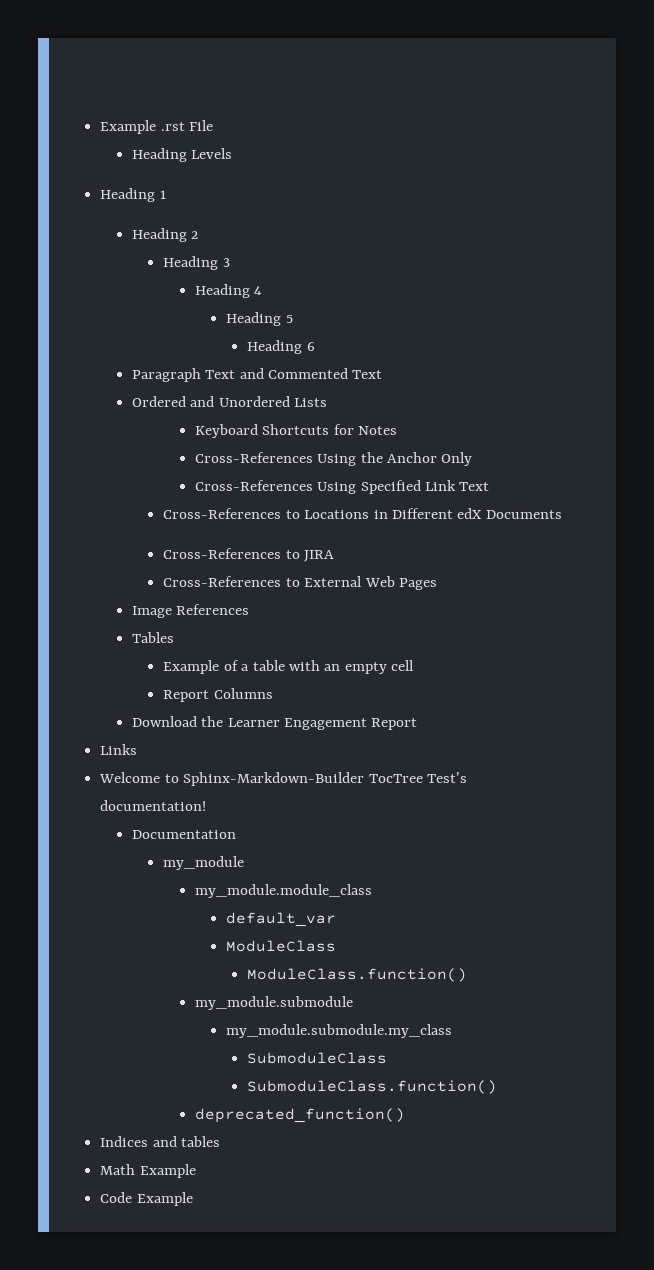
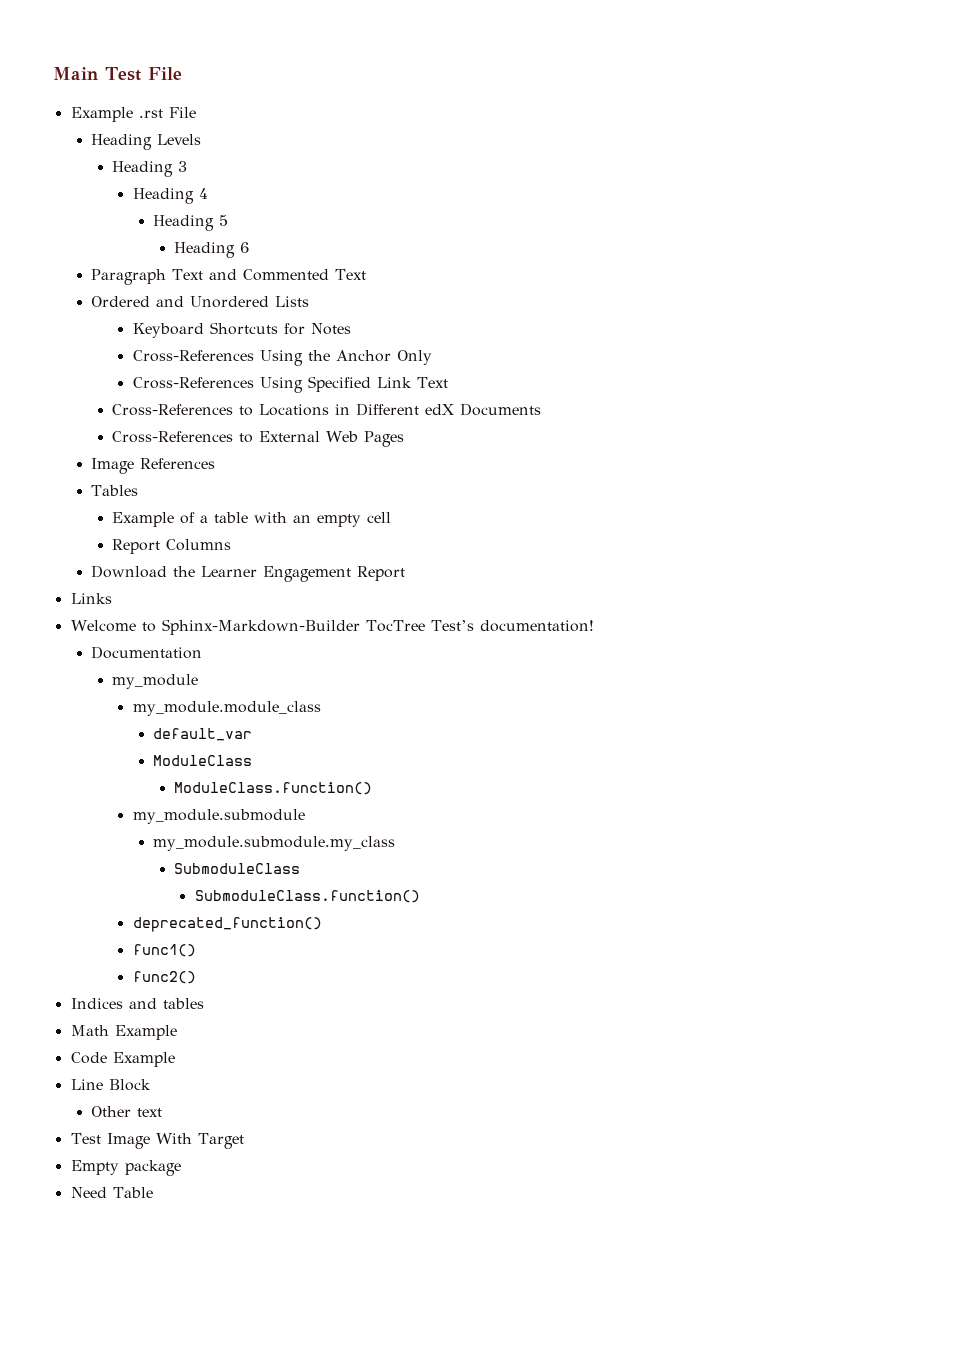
+ Main Test File
- Heading 1
- Heading 2
- Cross-References to JIRA
+ func1()
+ func2()
+ Line Block
+ Other text
+ Test Image With Target
+ Empty package
+ Need Table

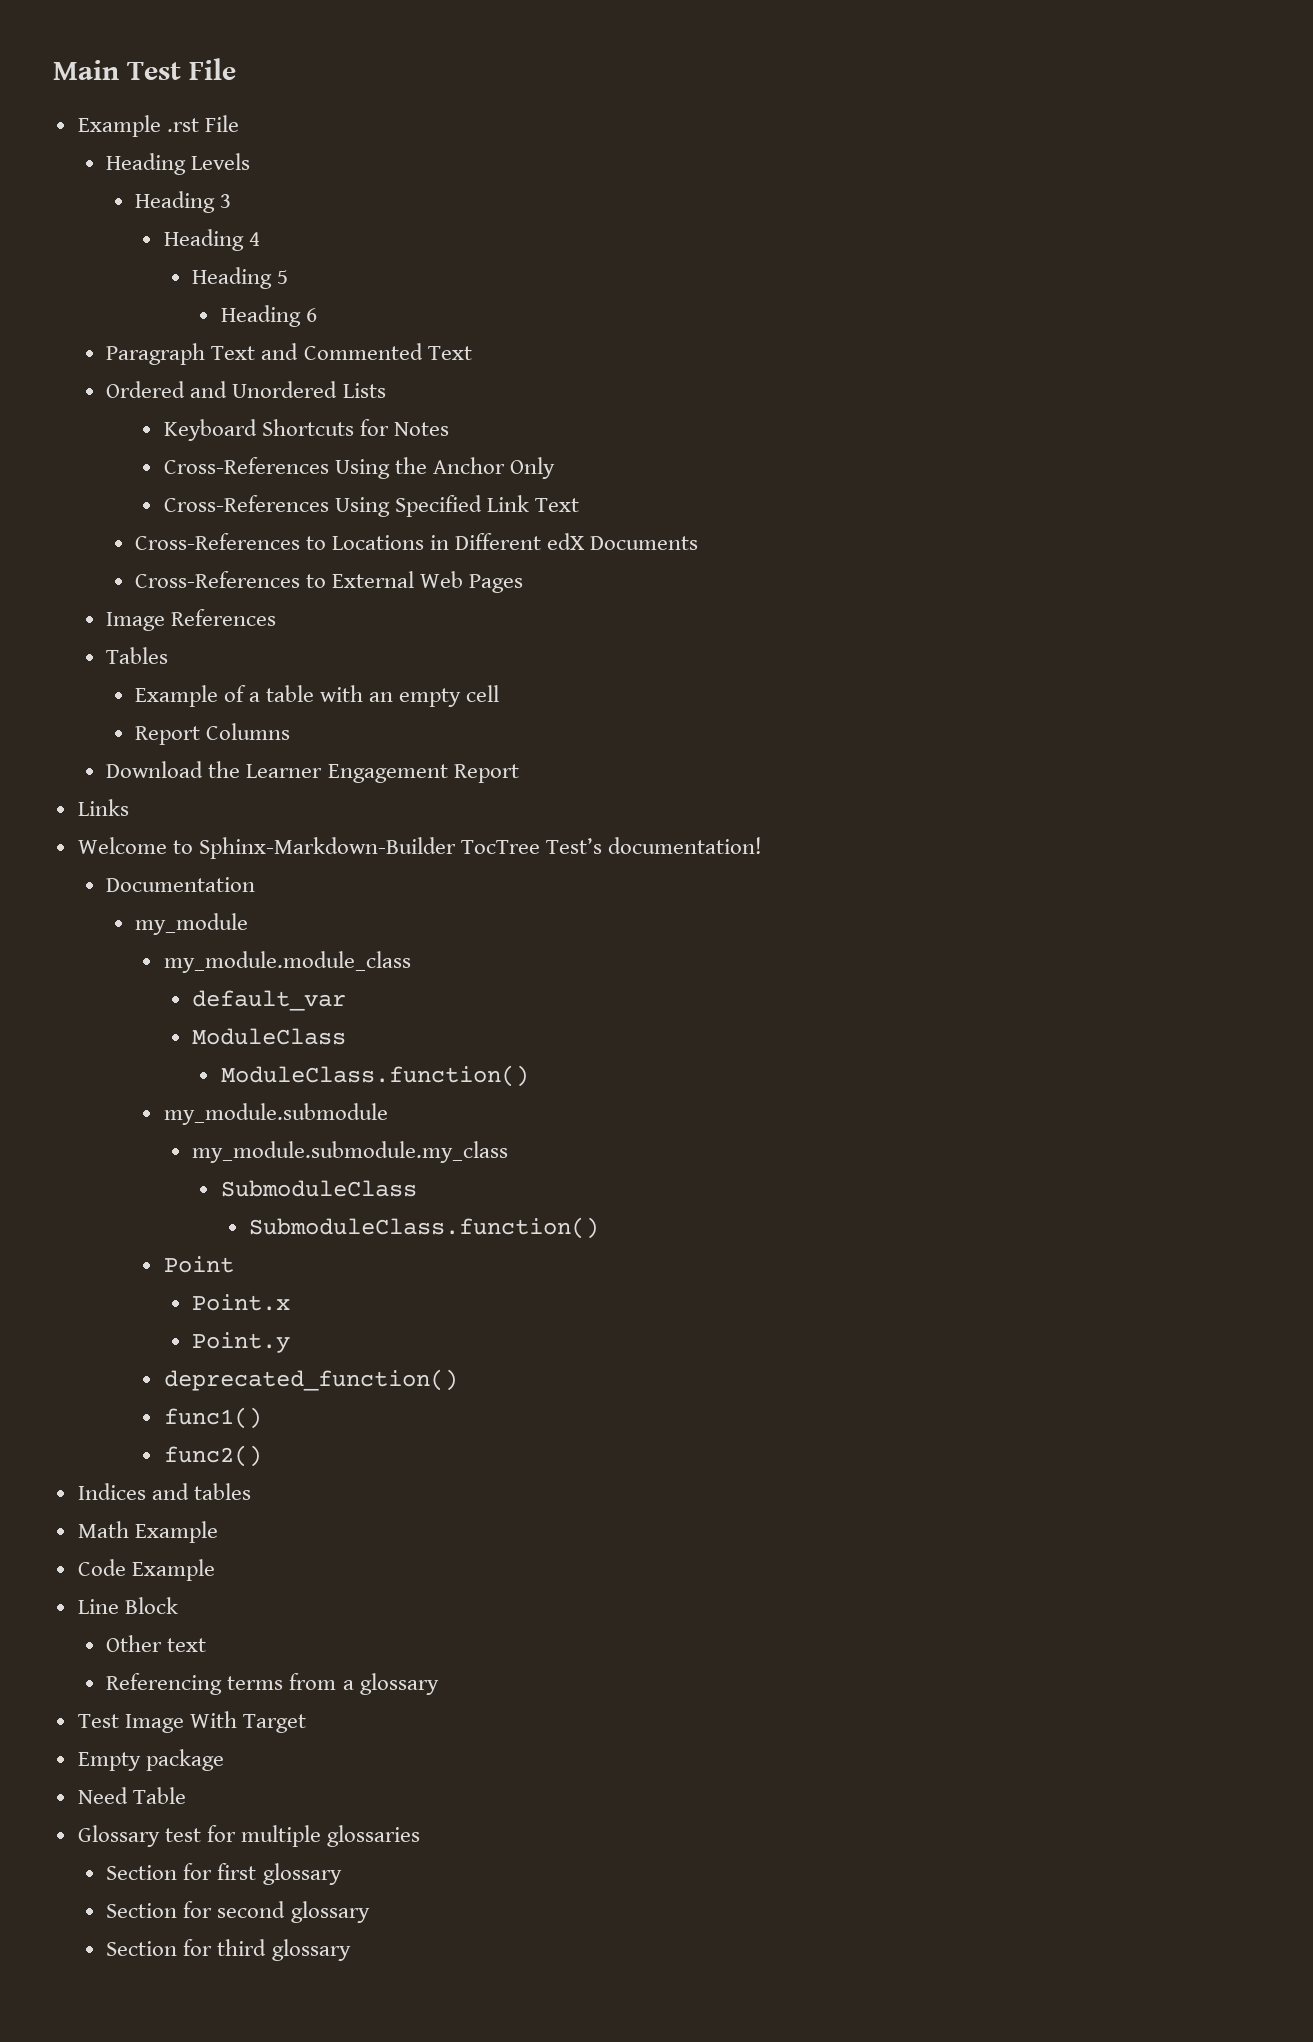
+ Point
+ Point.x
+ Point.y
+ Referencing terms from a glossary
+ Glossary test for multiple glossaries
+ Section for first glossary
+ Section for second glossary
+ Section for third glossary

